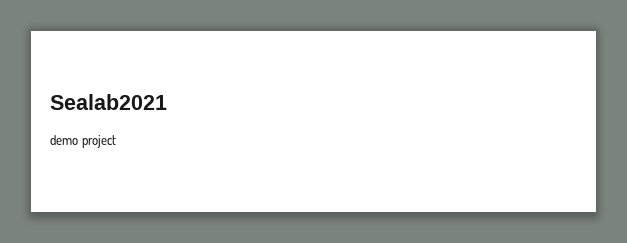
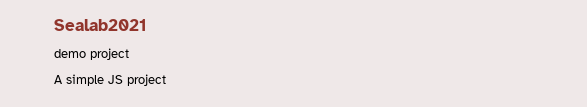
+ A simple JS project

